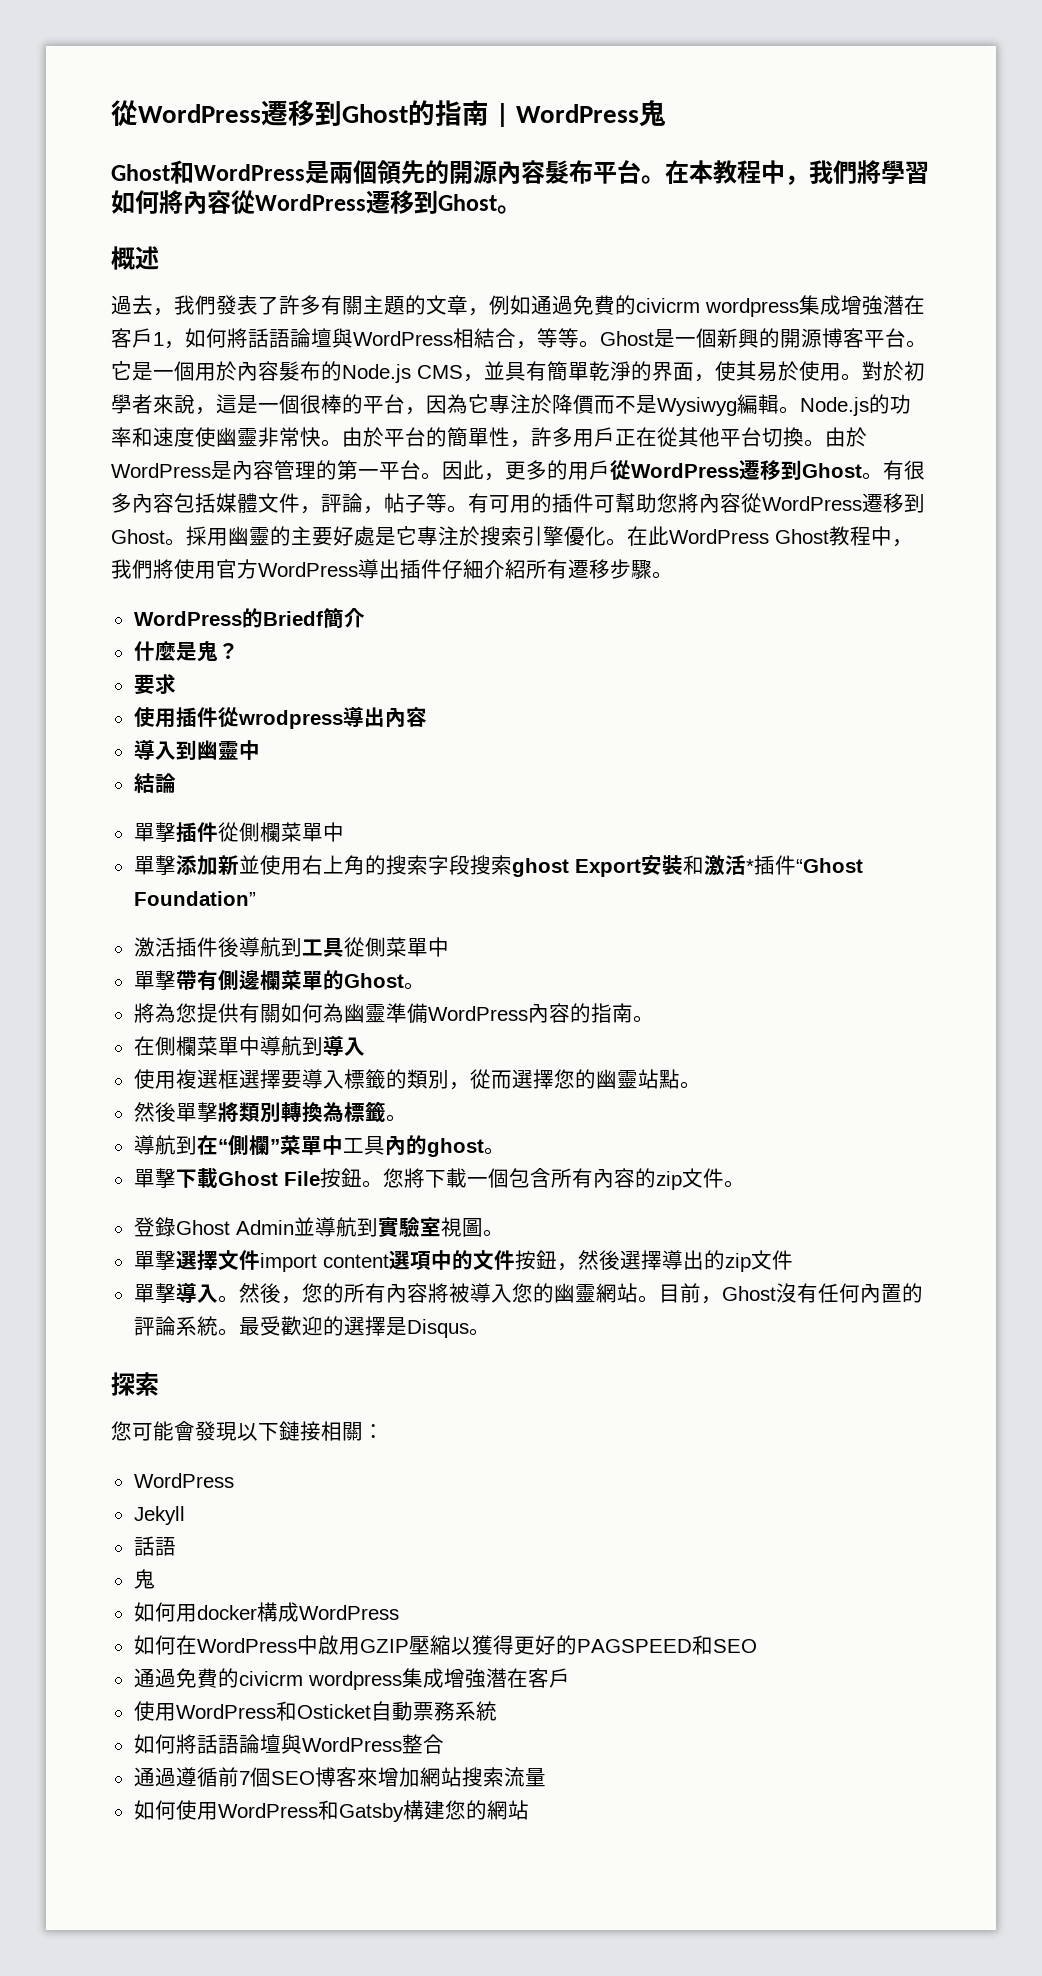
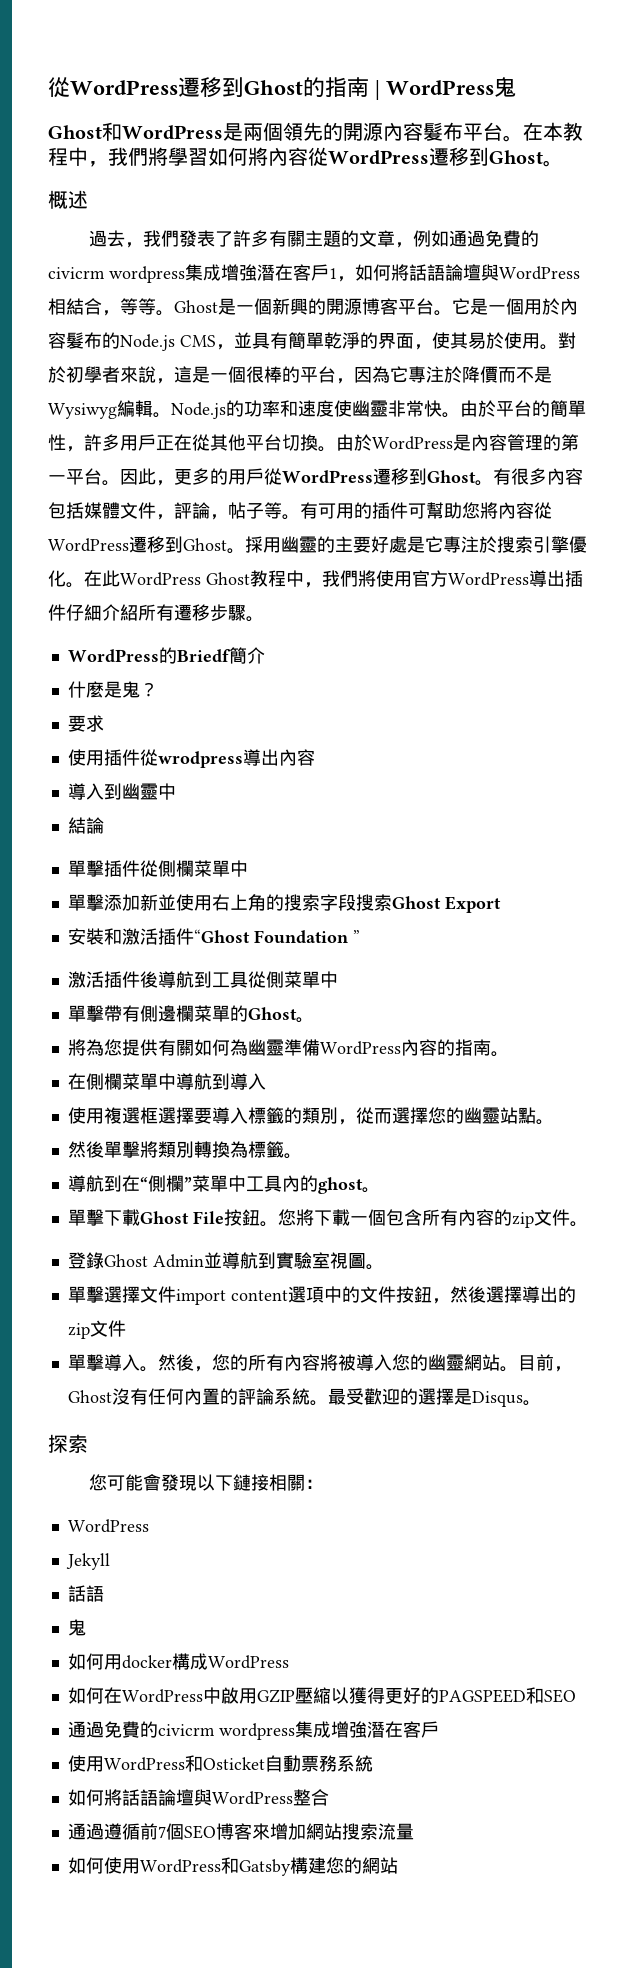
- 單擊添加新並使用右上角的搜索字段搜索ghost Export安裝和激活*插件“Ghost Foundation”
+ 單擊添加新並使用右上角的搜索字段搜索Ghost Export
+ 安裝和激活插件“Ghost Foundation ”

